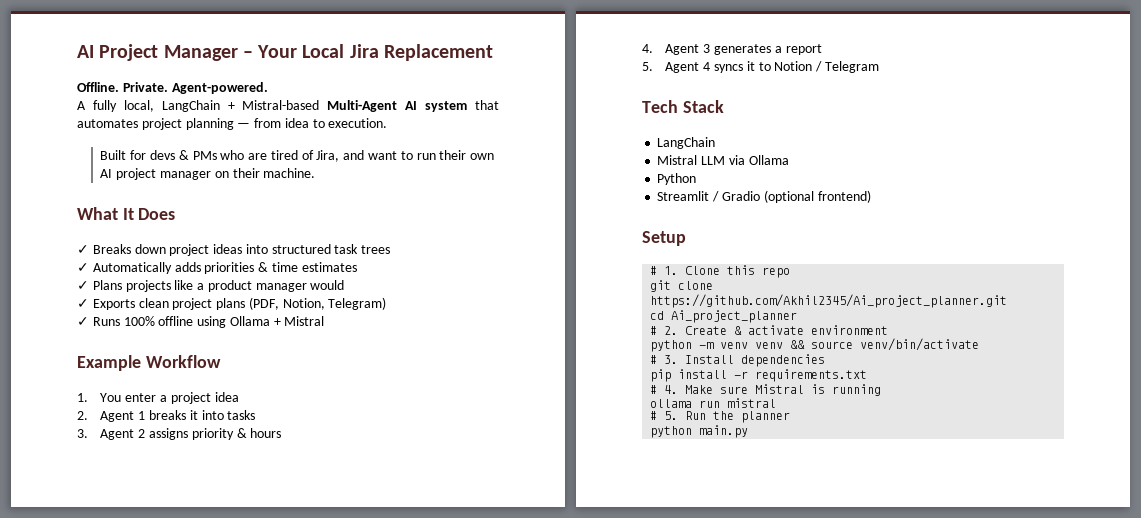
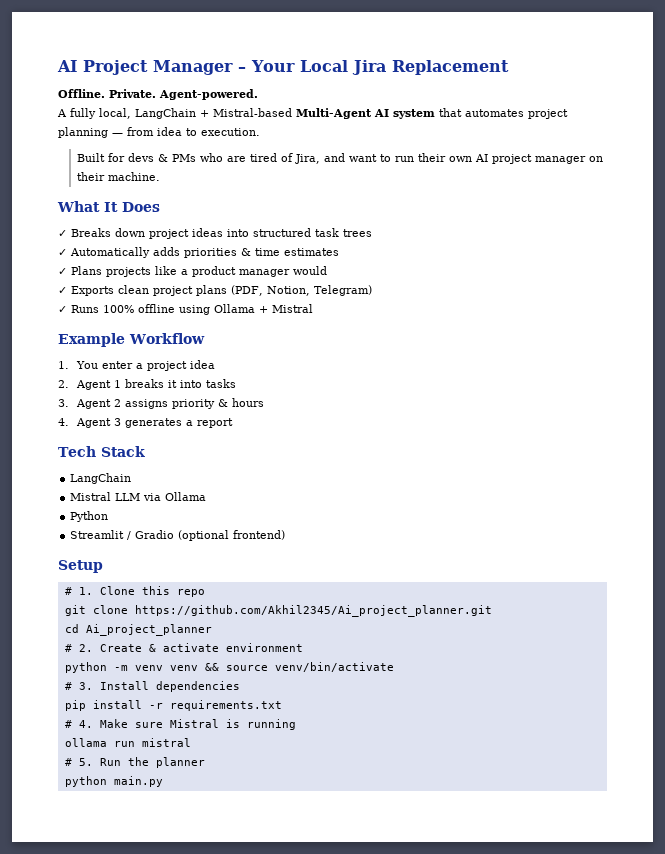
- 5. Agent 4 syncs it to Notion / Telegram

